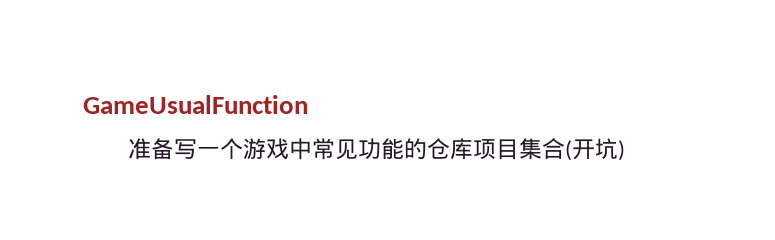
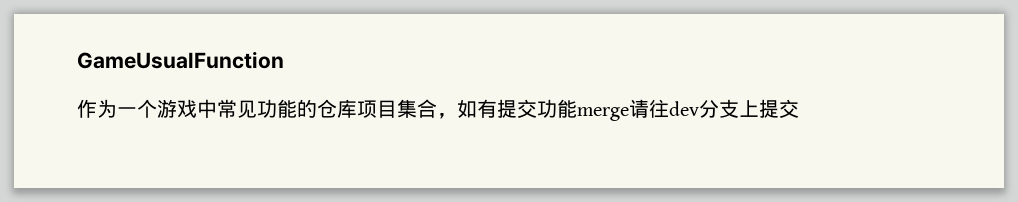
- 准备写一个游戏中常见功能的仓库项目集合(开坑)
+ 作为一个游戏中常见功能的仓库项目集合，如有提交功能merge请往dev分支上提交

